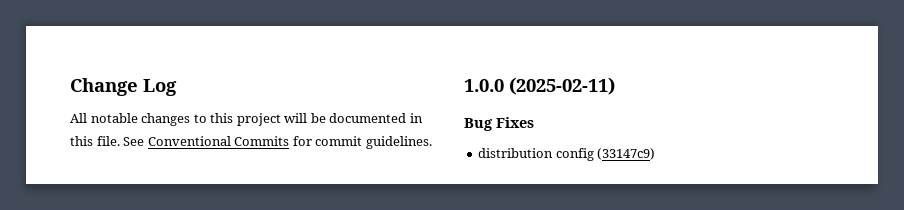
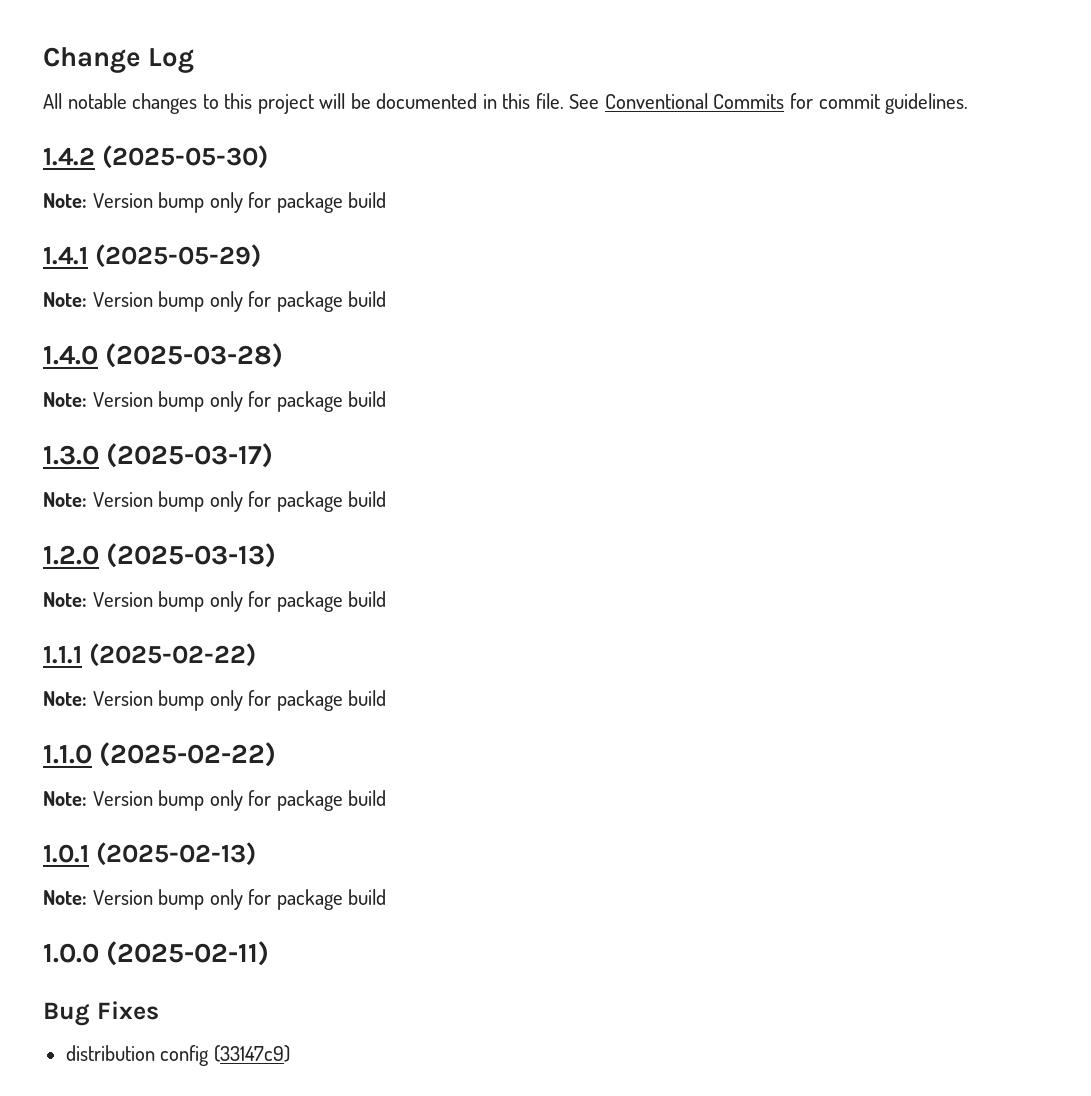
+ 1.4.2 (2025-05-30)
+ Note: Version bump only for package build
+ 1.4.1 (2025-05-29)
+ Note: Version bump only for package build
+ 1.4.0 (2025-03-28)
+ Note: Version bump only for package build
+ 1.3.0 (2025-03-17)
+ Note: Version bump only for package build
+ 1.2.0 (2025-03-13)
+ Note: Version bump only for package build
+ 1.1.1 (2025-02-22)
+ Note: Version bump only for package build
+ 1.1.0 (2025-02-22)
+ Note: Version bump only for package build
+ 1.0.1 (2025-02-13)
+ Note: Version bump only for package build

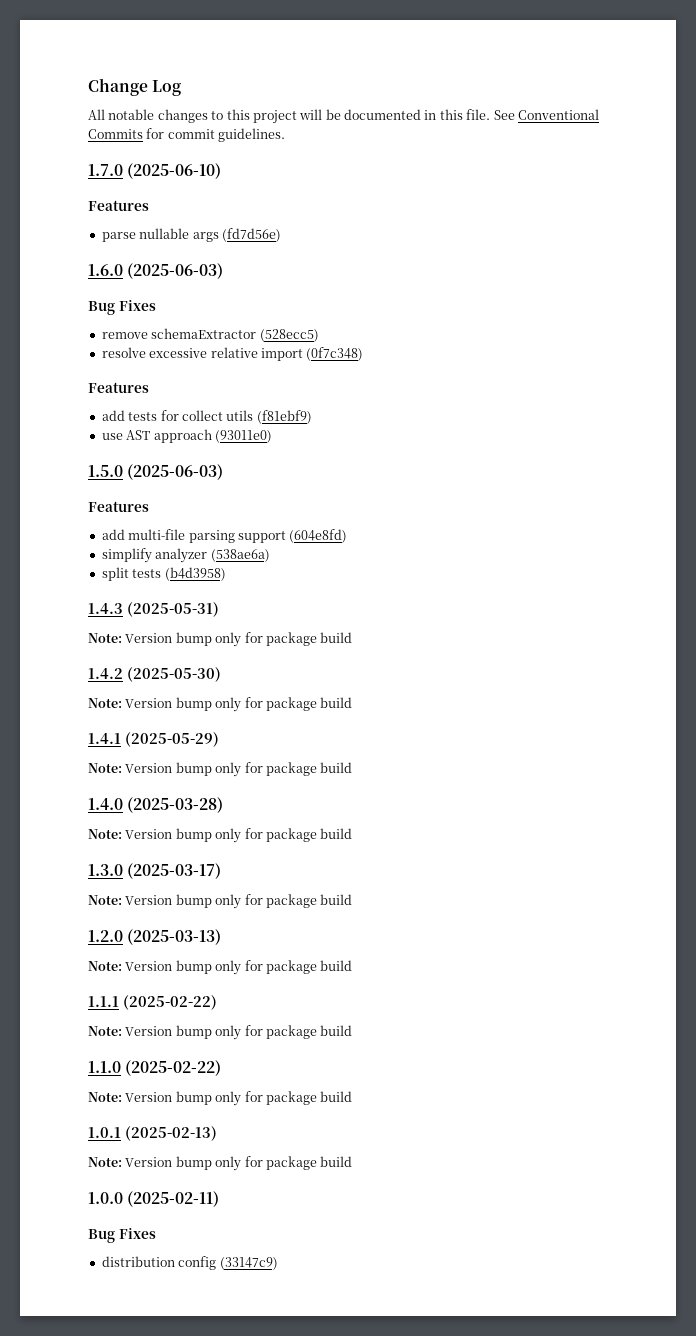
+ 1.7.0 (2025-06-10)
+ Features
+ parse nullable args (fd7d56e)
+ 1.6.0 (2025-06-03)
+ Bug Fixes
+ remove schemaExtractor (528ecc5)
+ resolve excessive relative import (0f7c348)
+ Features
+ add tests for collect utils (f81ebf9)
+ use AST approach (93011e0)
+ 1.5.0 (2025-06-03)
+ Features
+ add multi-file parsing support (604e8fd)
+ simplify analyzer (538ae6a)
+ split tests (b4d3958)
+ 1.4.3 (2025-05-31)
+ Note: Version bump only for package build

